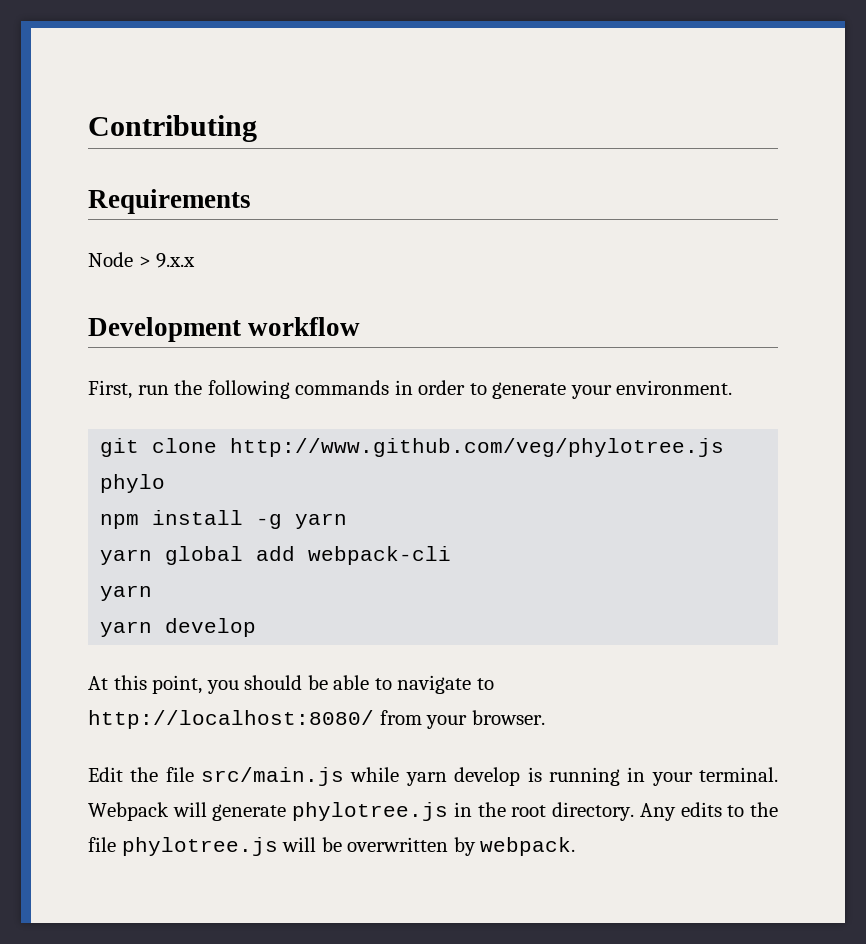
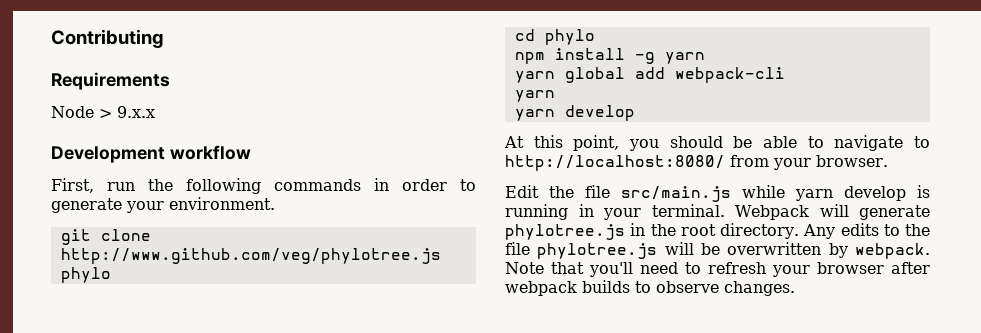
+ cd phylo
+ Note that you'll need to refresh your browser after webpack builds to observe changes.

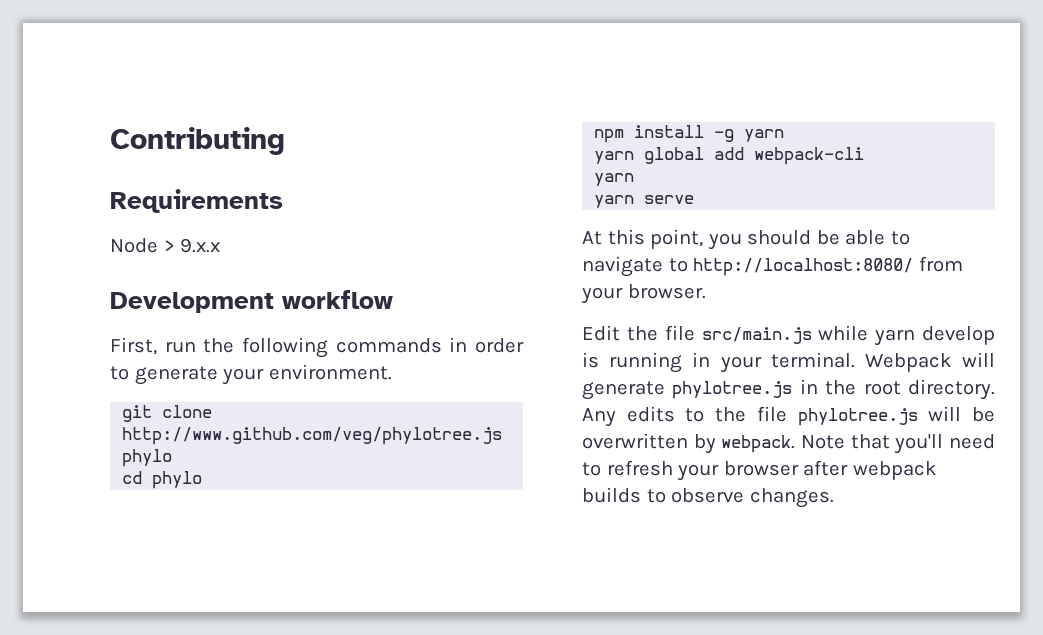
  yarn global add webpack-cli
  yarn
- yarn develop
+ yarn serve

